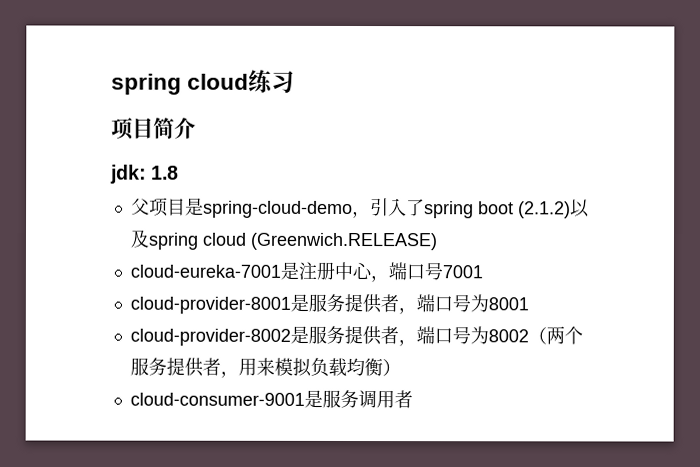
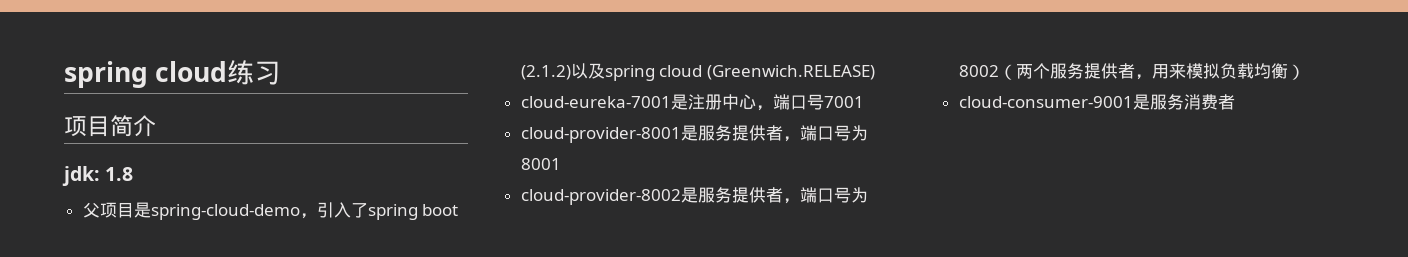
- cloud-consumer-9001是服务调用者
+ cloud-consumer-9001是服务消费者

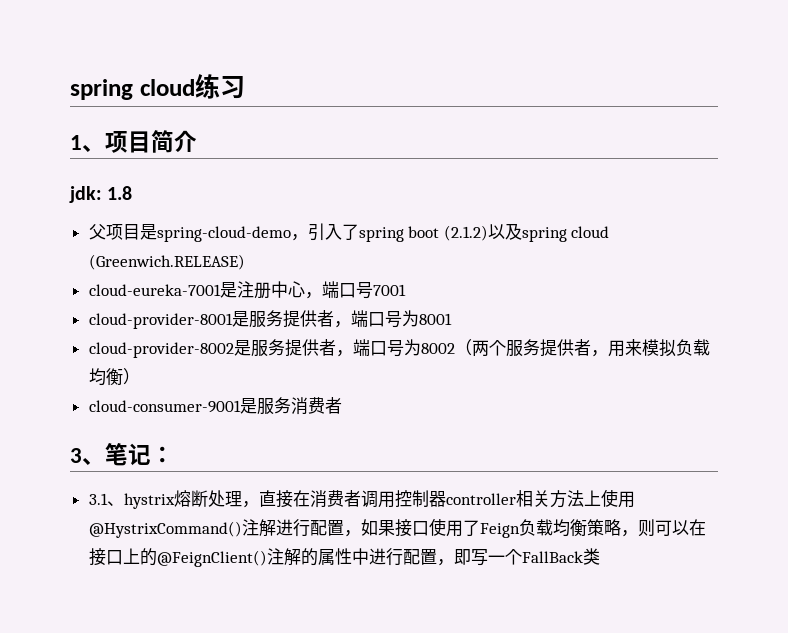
- 项目简介
+ 1、项目简介
+ 3、笔记：
+ 3.1、hystrix熔断处理，直接在消费者调用控制器controller相关方法上使用@HystrixCommand()注解进行配置，如果接口使用了Feign负载均衡策略，则可以在接口上的@FeignClient()注解的属性中进行配置，即写一个FallBack类

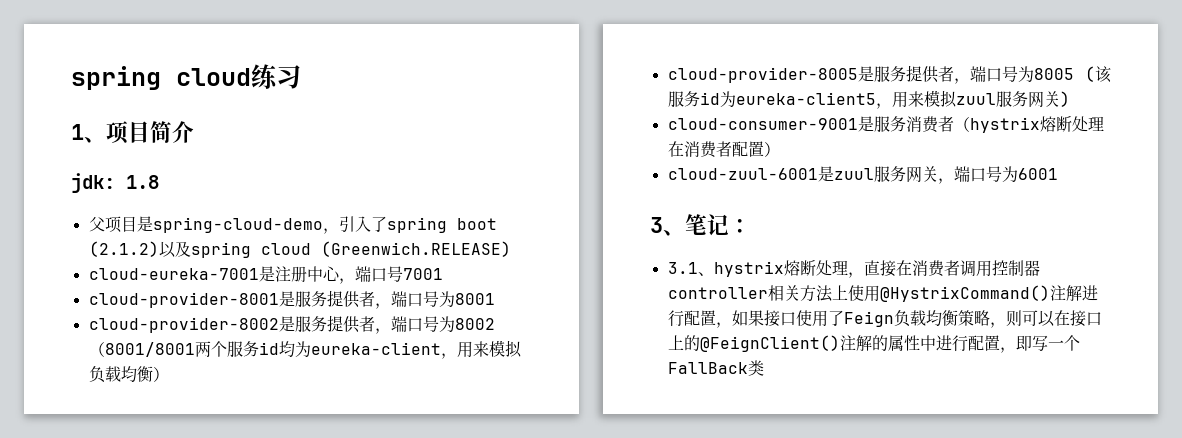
- cloud-provider-8002是服务提供者，端口号为8002（两个服务提供者，用来模拟负载均衡）
+ cloud-provider-8002是服务提供者，端口号为8002（8001/8001两个服务id均为eureka-client，用来模拟负载均衡）
- cloud-consumer-9001是服务消费者
+ cloud-provider-8005是服务提供者，端口号为8005 (该服务id为eureka-client5，用来模拟zuul服务网关)
+ cloud-consumer-9001是服务消费者（hystrix熔断处理在消费者配置）
+ cloud-zuul-6001是zuul服务网关，端口号为6001

